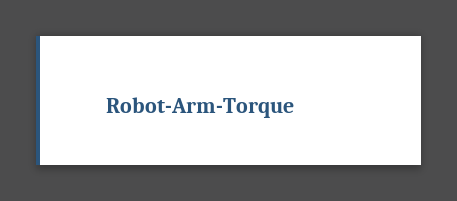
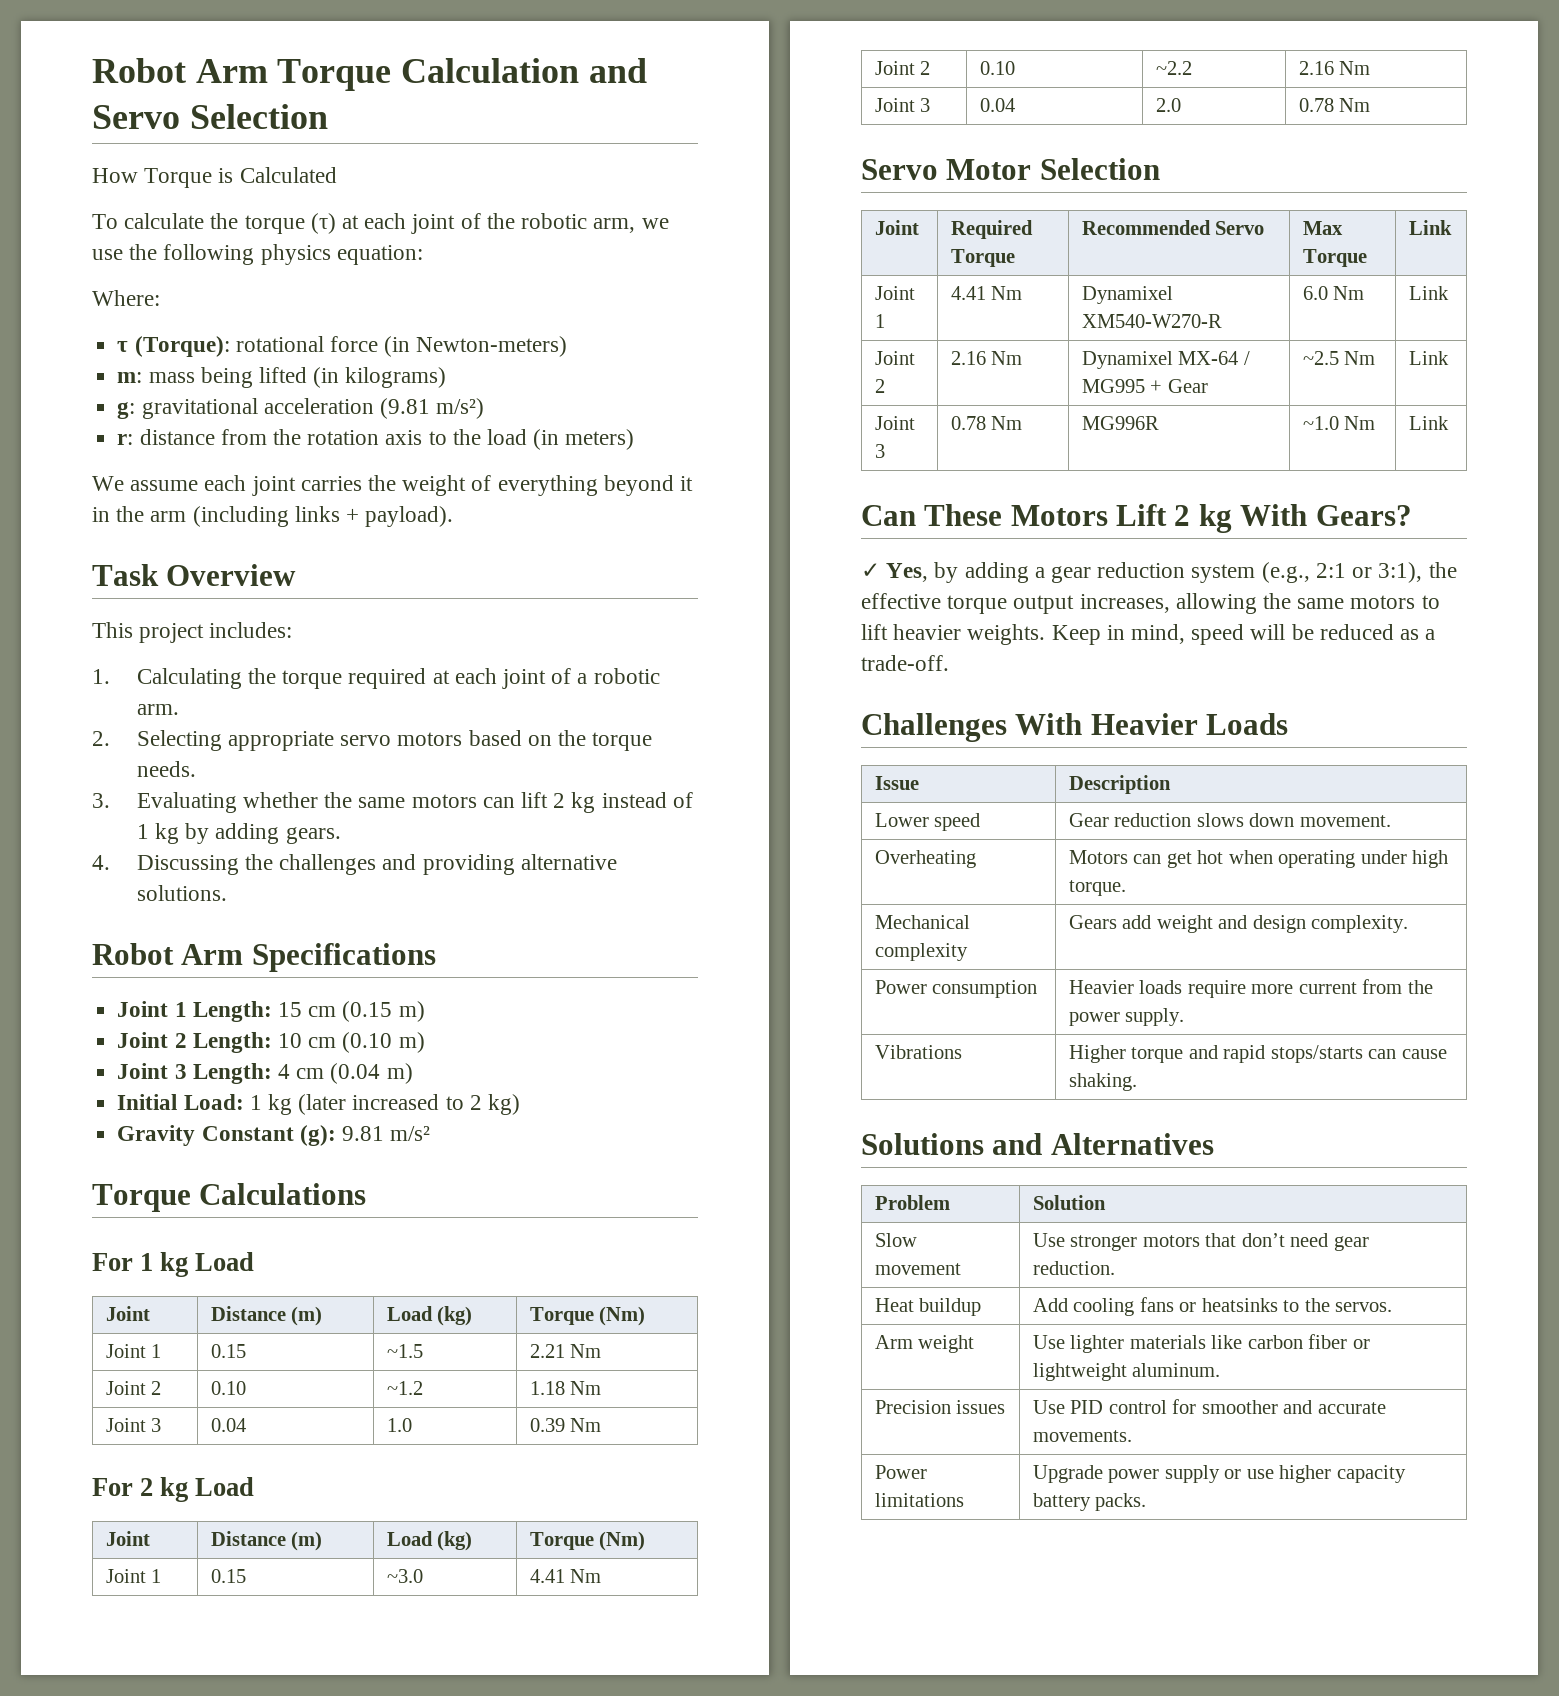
- Robot-Arm-Torque
+ Robot Arm Torque Calculation and Servo Selection
+ How Torque is Calculated
+ To calculate the torque (τ) at each joint of the robotic arm, we use the following physics equation:
+ Where:
+ τ (Torque): rotational force (in Newton-meters)
+ m: mass being lifted (in kilograms)
+ g: gravitational acceleration (9.81 m/s²)
+ r: distance from the rotation axis to the load (in meters)
+ We assume each joint carries the weight of everything beyond it in the arm (including links + payload).
+ Task Overview
+ This project includes:
+ 1. Calculating the torque required at each joint of a robotic arm.
+ 2. Selecting appropriate servo motors based on the torque needs.
+ 3. Evaluating whether the same motors can lift 2 kg instead of 1 kg by adding gears.
+ 4. Discussing the challenges and providing alternative solutions.
+ Robot Arm Specifications
+ Joint 1 Length: 15 cm (0.15 m)
+ Joint 2 Length: 10 cm (0.10 m)
+ Joint 3 Length: 4 cm (0.04 m)
+ Initial Load: 1 kg (later increased to 2 kg)
+ Gravity Constant (g): 9.81 m/s²
+ Torque Calculations
+ For 1 kg Load
+ Joint | Distance (m) | Load (kg) | Torque (Nm)
+ Joint 1 | 0.15 | ~1.5 | 2.21 Nm
+ Joint 2 | 0.10 | ~1.2 | 1.18 Nm
+ Joint 3 | 0.04 | 1.0 | 0.39 Nm
+ For 2 kg Load
+ Joint | Distance (m) | Load (kg) | Torque (Nm)
+ Joint 1 | 0.15 | ~3.0 | 4.41 Nm
+ Joint 2 | 0.10 | ~2.2 | 2.16 Nm
+ Joint 3 | 0.04 | 2.0 | 0.78 Nm
+ Servo Motor Selection
+ Joint | Required Torque | Recommended Servo | Max Torque | Link
+ Joint 1 | 4.41 Nm | Dynamixel XM540-W270-R | 6.0 Nm | Link
+ Joint 2 | 2.16 Nm | Dynamixel MX-64 / MG995 + Gear | ~2.5 Nm | Link
+ Joint 3 | 0.78 Nm | MG996R | ~1.0 Nm | Link
+ Can These Motors Lift 2 kg With Gears?
+ ✓ Yes, by adding a gear reduction system (e.g., 2:1 or 3:1), the effective torque output increases, allowing the same motors to lift heavier weights. Keep in mind, speed will be reduced as a trade-off.
+ Challenges With Heavier Loads
+ Issue | Description
+ Lower speed | Gear reduction slows down movement.
+ Overheating | Motors can get hot when operating under high torque.
+ Mechanical complexity | Gears add weight and design complexity.
+ Power consumption | Heavier loads require more current from the power supply.
+ Vibrations | Higher torque and rapid stops/starts can cause shaking.
+ Solutions and Alternatives
+ Problem | Solution
+ Slow movement | Use stronger motors that don’t need gear reduction.
+ Heat buildup | Add cooling fans or heatsinks to the servos.
+ Arm weight | Use lighter materials like carbon fiber or lightweight aluminum.
+ Precision issues | Use PID control for smoother and accurate movements.
+ Power limitations | Upgrade power supply or use higher capacity battery packs.

